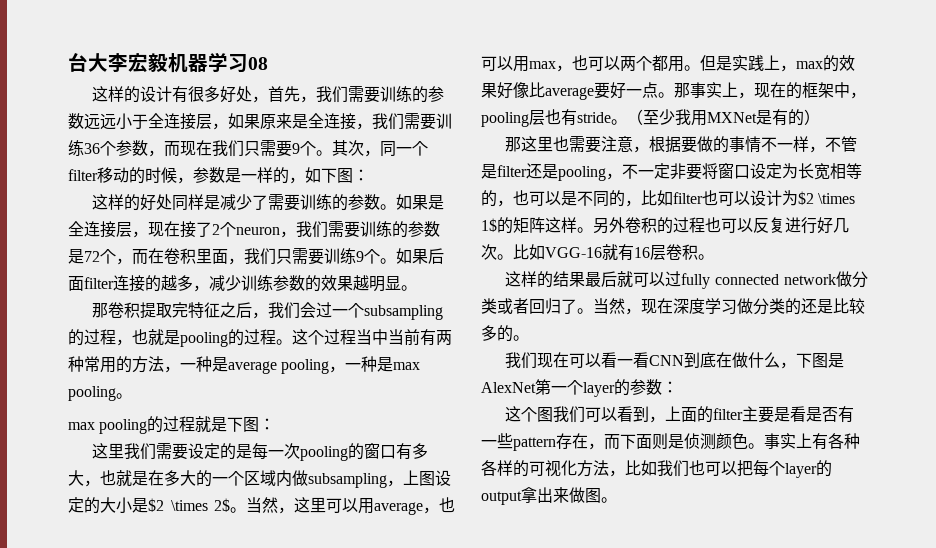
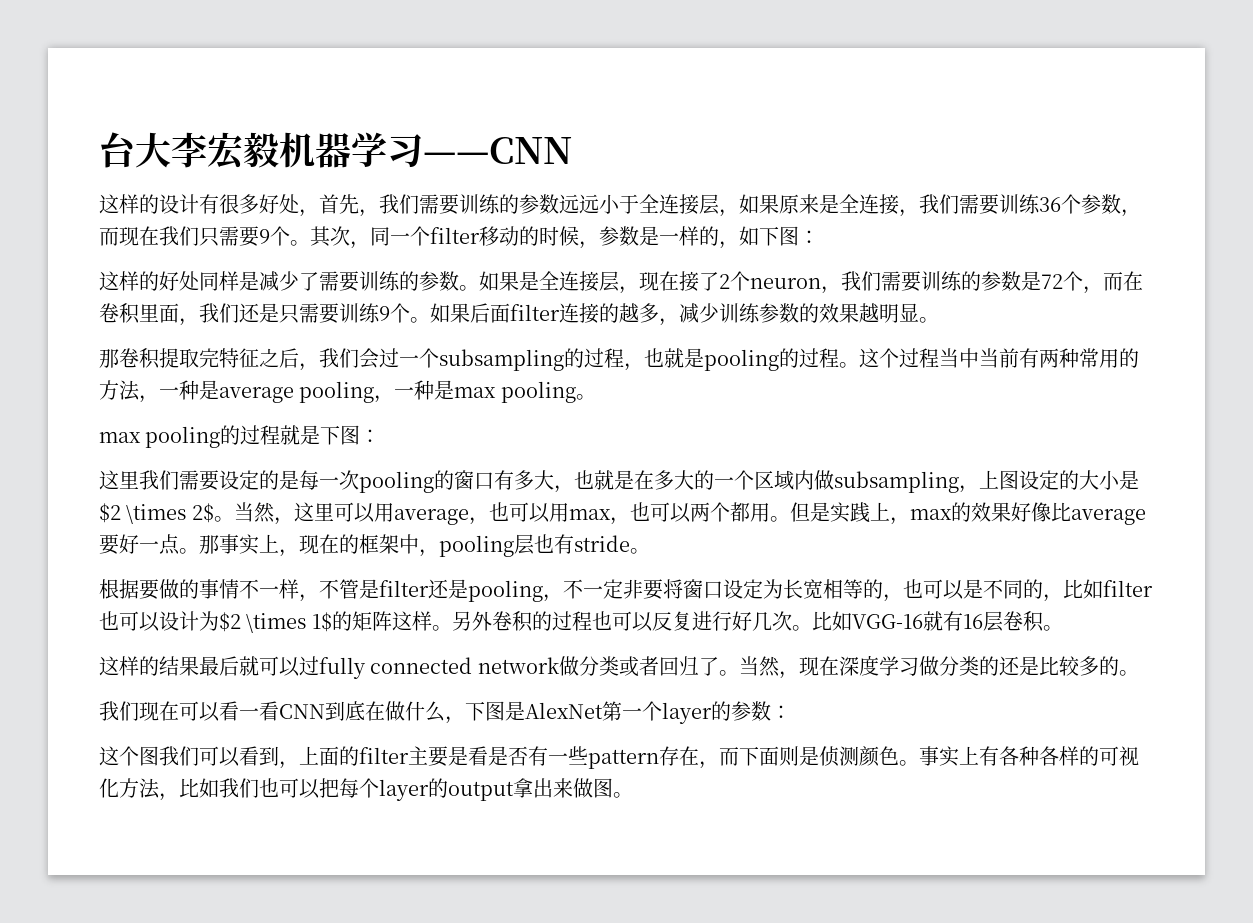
- 台大李宏毅机器学习08
+ 台大李宏毅机器学习——CNN
- 如果是全连接层，现在接了2个neuron，我们需要训练的参数是72个，而在卷积里面，我们只需要训练9个。
+ 如果是全连接层，现在接了2个neuron，我们需要训练的参数是72个，而在卷积里面，我们还是只需要训练9个。
- 那事实上，现在的框架中，pooling层也有stride。（至少我用MXNet是有的）
- 那这里也需要注意，根据要做的事情不一样，不管是filter还是pooling，不一定非要将窗口设定为长宽相等的，也可以是不同的，比如filter也可以设计为$2 \times 1$的矩阵这样。
+ 那事实上，现在的框架中，pooling层也有stride。
+ 根据要做的事情不一样，不管是filter还是pooling，不一定非要将窗口设定为长宽相等的，也可以是不同的，比如filter也可以设计为$2 \times 1$的矩阵这样。

